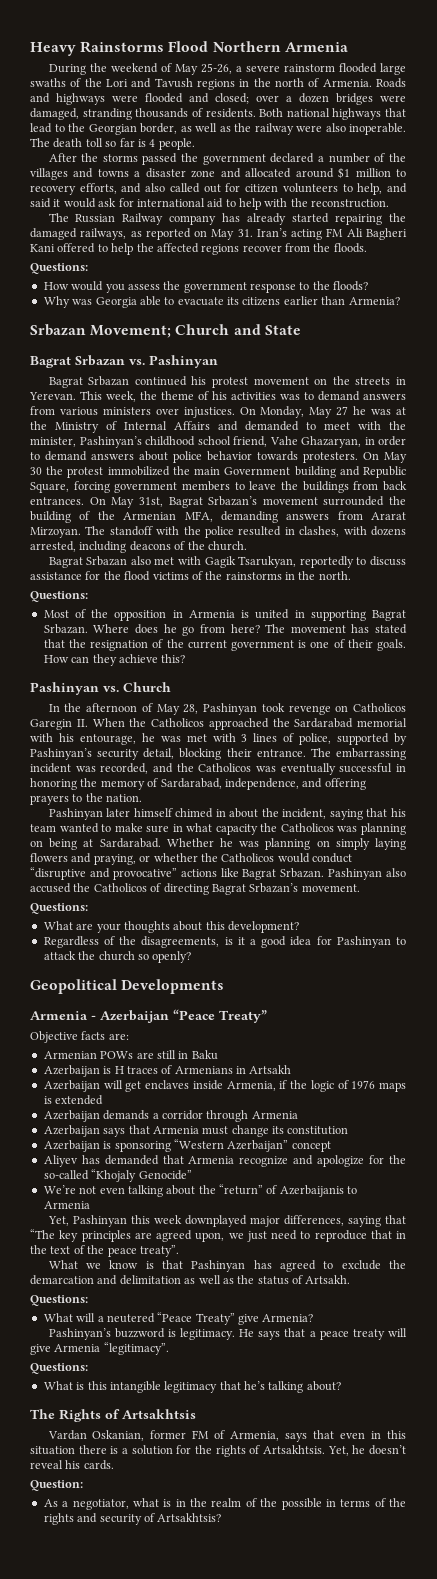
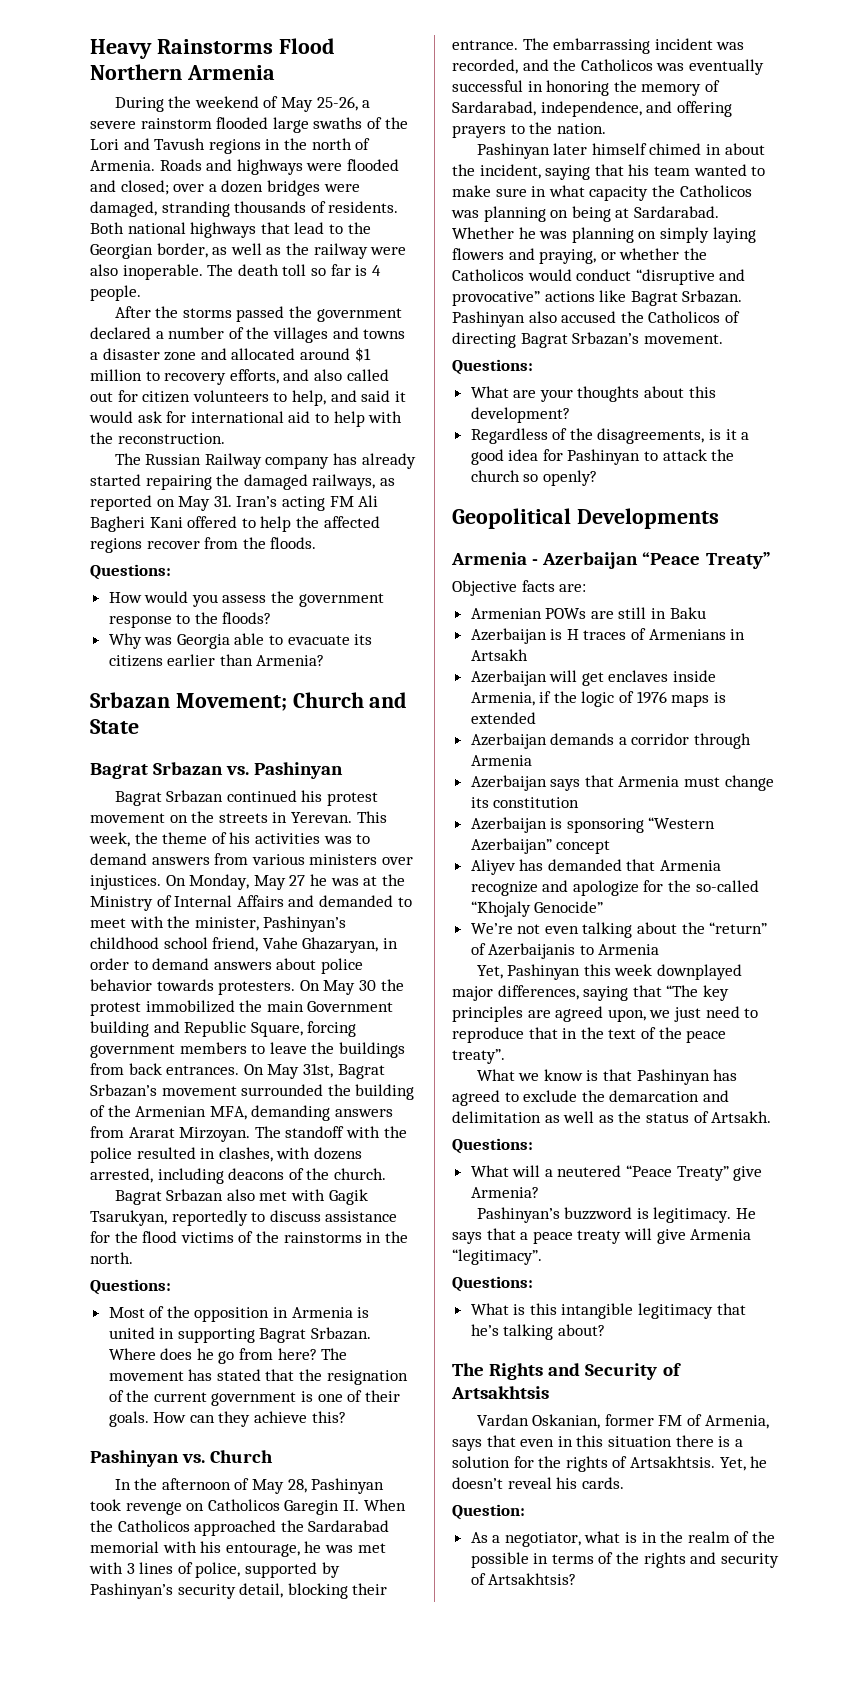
- The Rights of Artsakhtsis
+ The Rights and Security of Artsakhtsis

